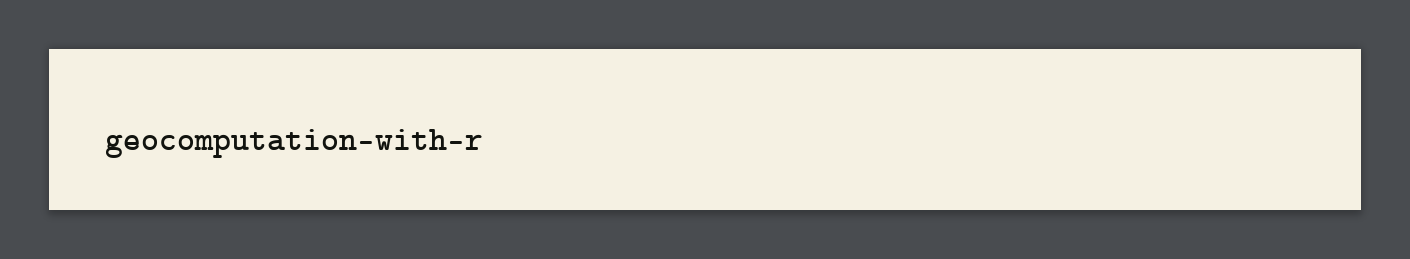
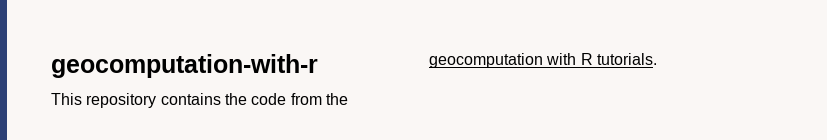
+ This repository contains the code from the geocomputation with R tutorials.

